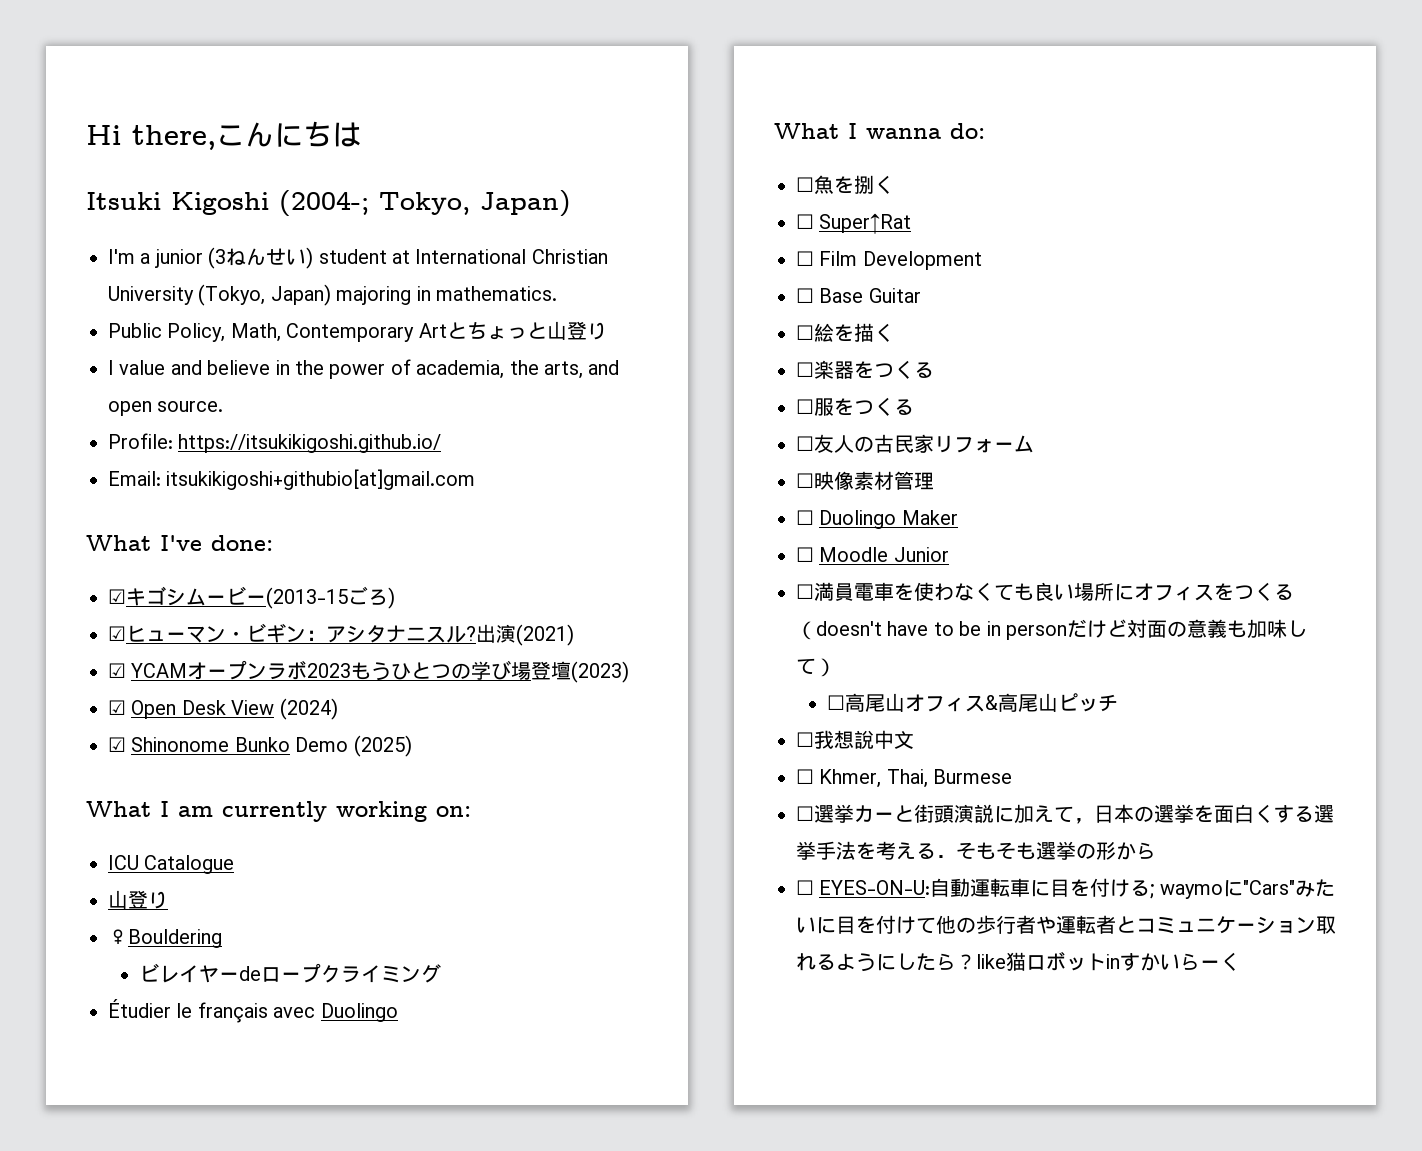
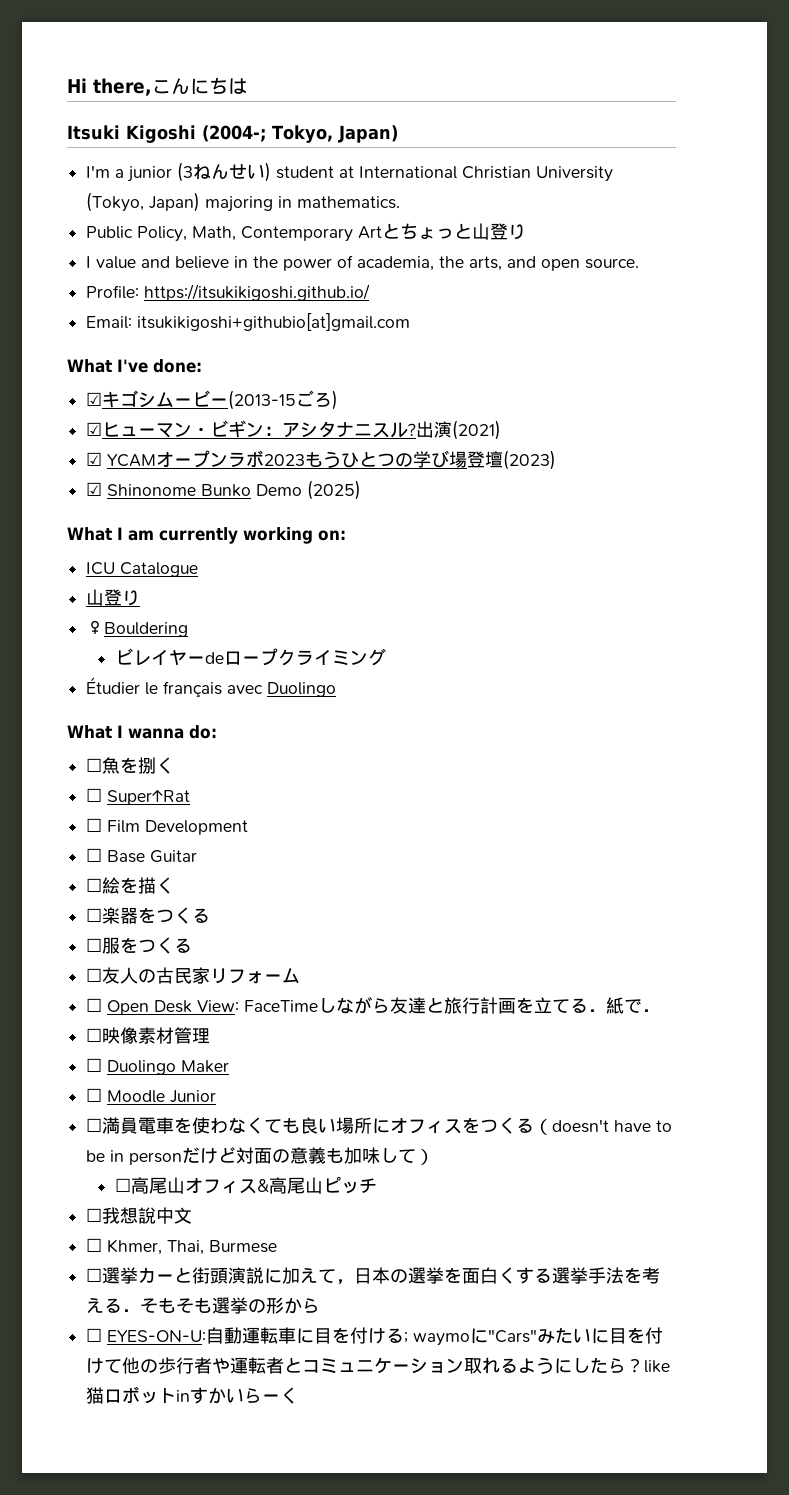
- ☑ Open Desk View (2024)
+ ☐ Open Desk View: FaceTimeしながら友達と旅行計画を立てる．紙で．

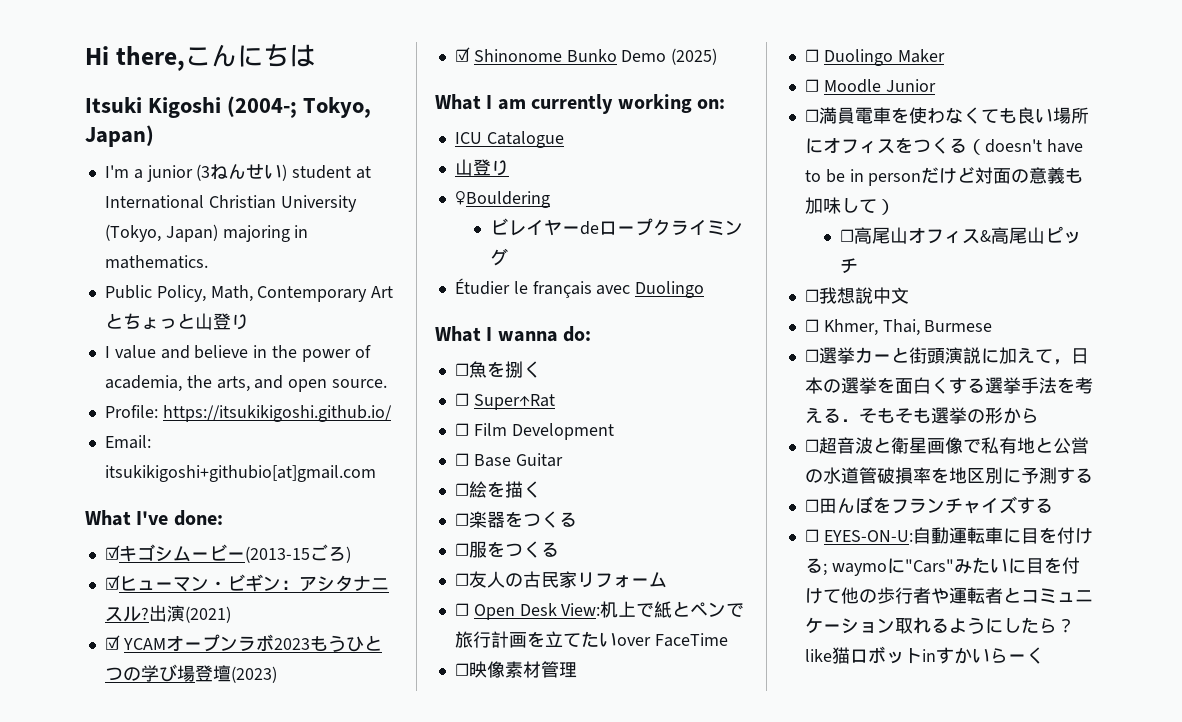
- ☐ Open Desk View: FaceTimeしながら友達と旅行計画を立てる．紙で．
+ ☐ Open Desk View:机上で紙とペンで旅行計画を立てたいover FaceTime
+ ☐超音波と衛星画像で私有地と公営の水道管破損率を地区別に予測する
+ ☐田んぼをフランチャイズする

